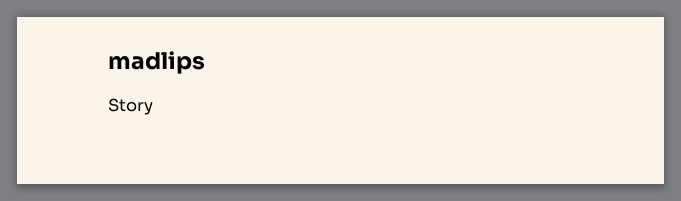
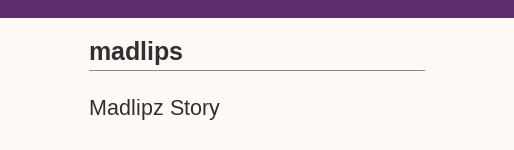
- Story
+ Madlipz Story

